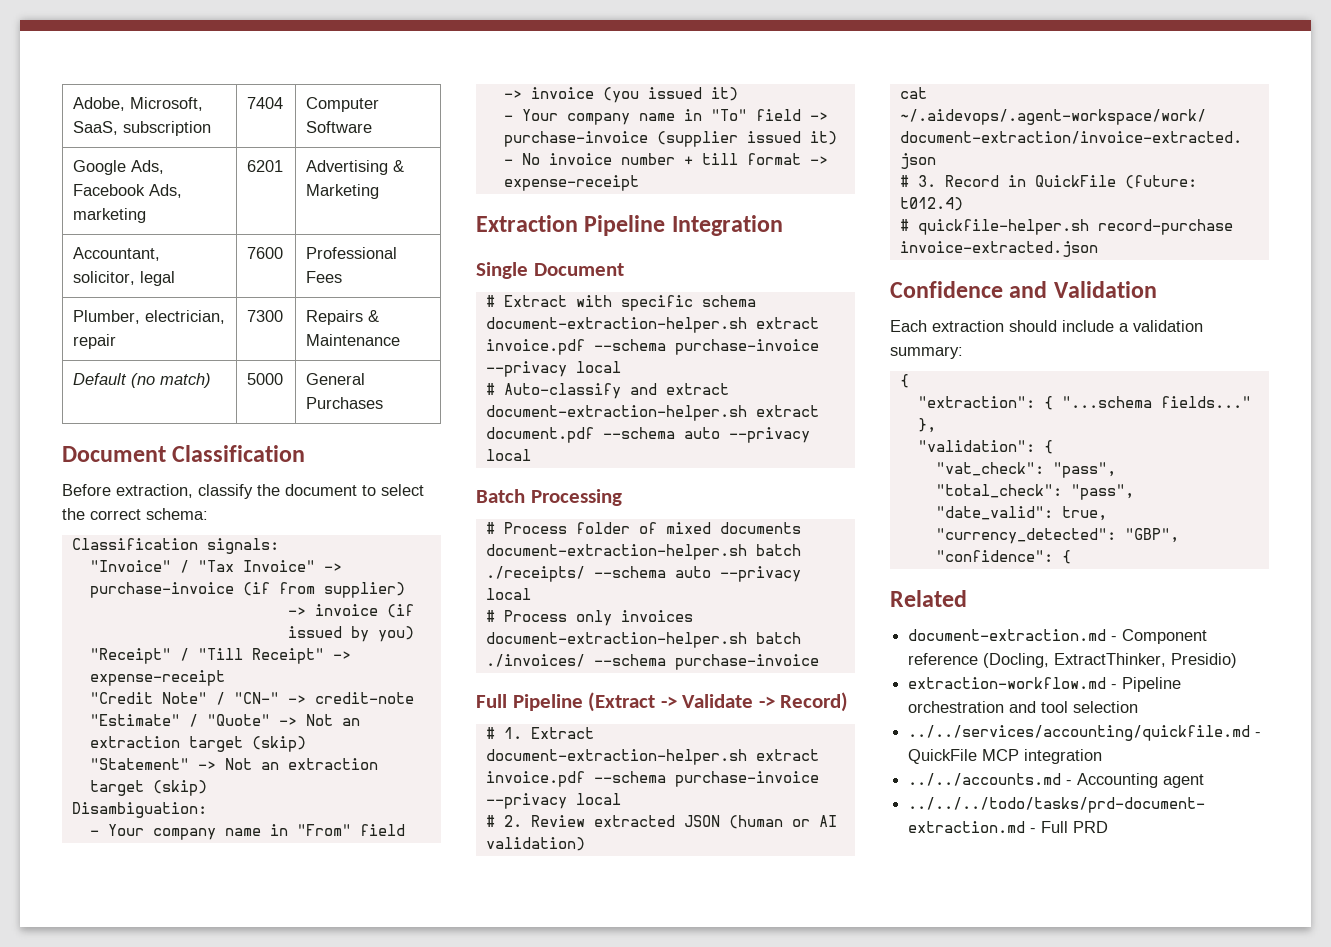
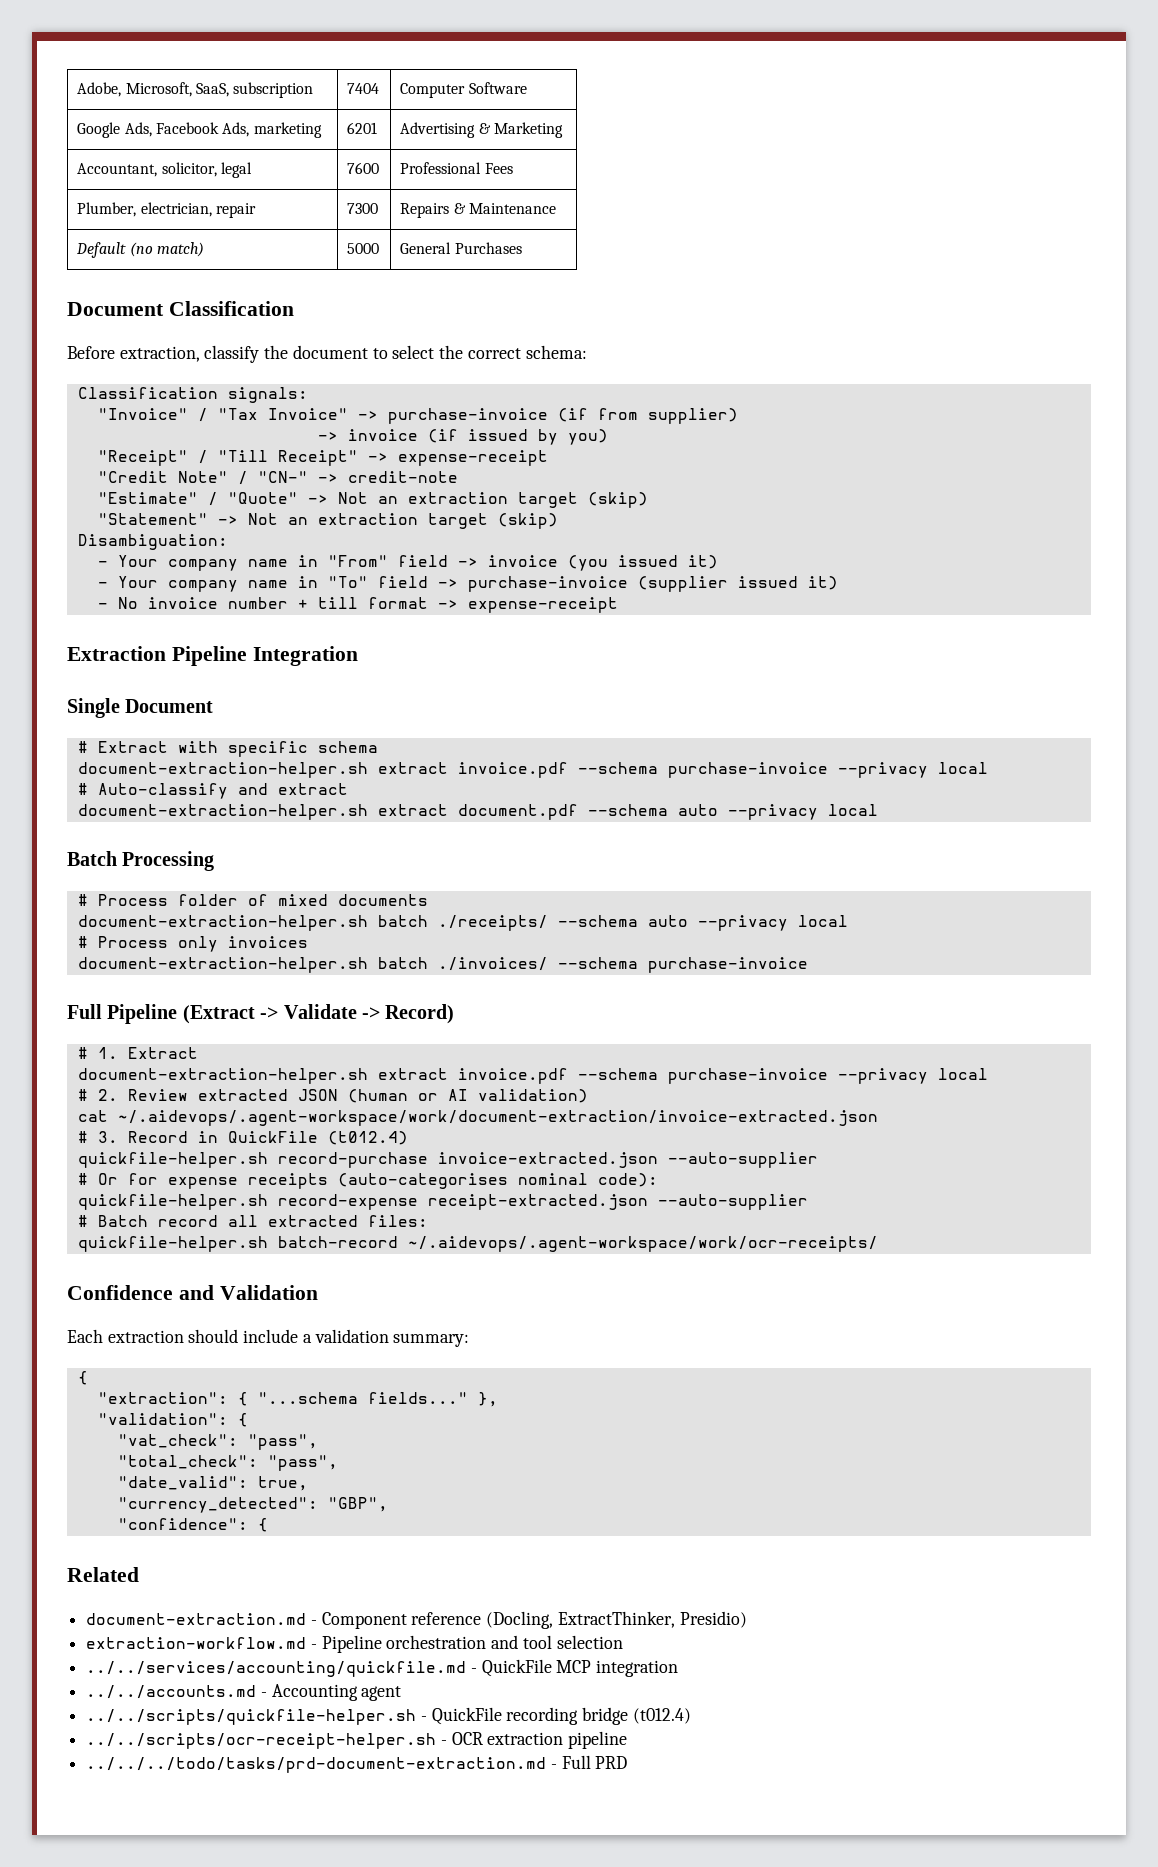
- # 3. Record in QuickFile (future: t012.4)
- # quickfile-helper.sh record-purchase invoice-extracted.json
+ # 3. Record in QuickFile (t012.4)
+ quickfile-helper.sh record-purchase invoice-extracted.json --auto-supplier
+ # Or for expense receipts (auto-categorises nominal code):
+ quickfile-helper.sh record-expense receipt-extracted.json --auto-supplier
+ # Batch record all extracted files:
+ quickfile-helper.sh batch-record ~/.aidevops/.agent-workspace/work/ocr-receipts/
+ ../../scripts/quickfile-helper.sh - QuickFile recording bridge (t012.4)
+ ../../scripts/ocr-receipt-helper.sh - OCR extraction pipeline

